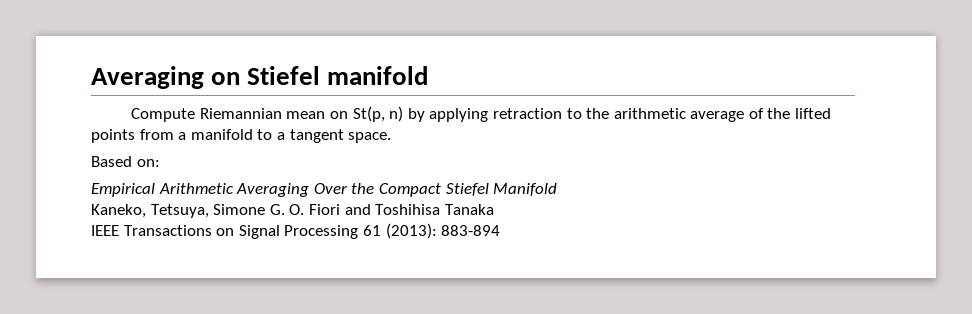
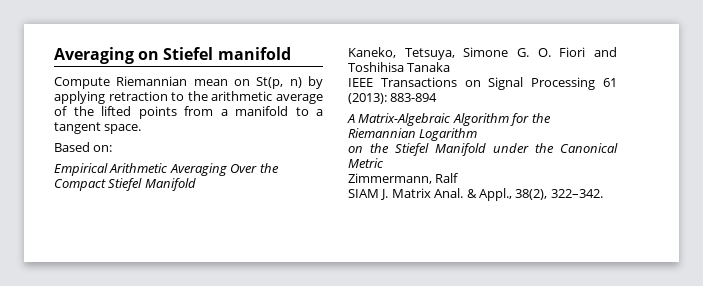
+ A Matrix-Algebraic Algorithm for the Riemannian Logarithm
+ on the Stiefel Manifold under the Canonical Metric
+ Zimmermann, Ralf
+ SIAM J. Matrix Anal. & Appl., 38(2), 322–342.

